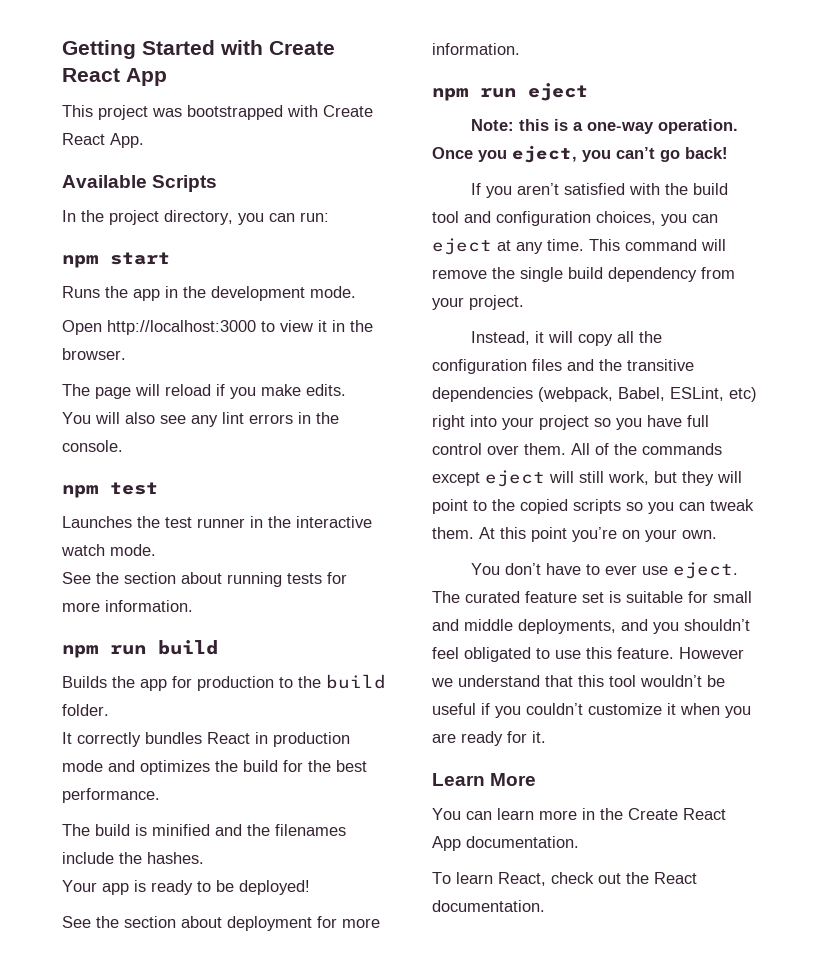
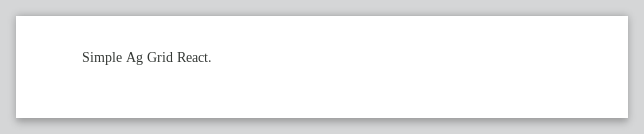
- Getting Started with Create React App
- This project was bootstrapped with Create React App.
- Available Scripts
- In the project directory, you can run:
- npm start
- Runs the app in the development mode.
- Open http://localhost:3000 to view it in the browser.
- The page will reload if you make edits.
- You will also see any lint errors in the console.
- npm test
- Launches the test runner in the interactive watch mode.
- See the section about running tests for more information.
- npm run build
- Builds the app for production to the build folder.
- It correctly bundles React in production mode and optimizes the build for the best performance.
- The build is minified and the filenames include the hashes.
- Your app is ready to be deployed!
- See the section about deployment for more information.
- npm run eject
- Note: this is a one-way operation. Once you eject, you can’t go back!
- If you aren’t satisfied with the build tool and configuration choices, you can eject at any time. This command will remove the single build dependency from your project.
- Instead, it will copy all the configuration files and the transitive dependencies (webpack, Babel, ESLint, etc) right into your project so you have full control over them. All of the commands except eject will still work, but they will point to the copied scripts so you can tweak them. At this point you’re on your own.
- You don’t have to ever use eject. The curated feature set is suitable for small and middle deployments, and you shouldn’t feel obligated to use this feature. However we understand that this tool wouldn’t be useful if you couldn’t customize it when you are ready for it.
- Learn More
- You can learn more in the Create React App documentation.
- To learn React, check out the React documentation.
+ Simple Ag Grid React.

